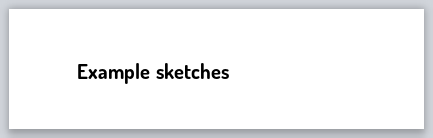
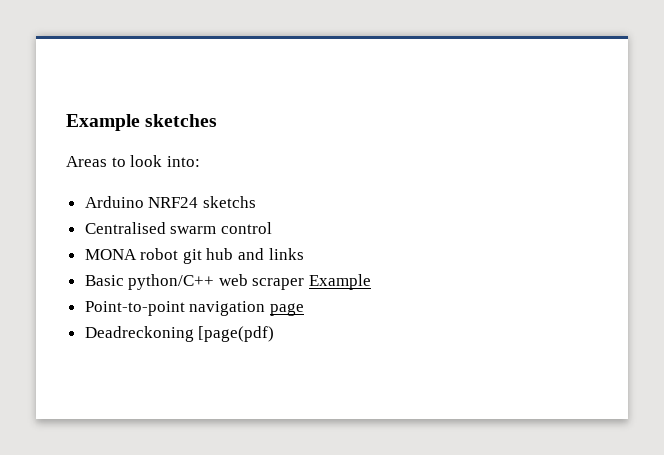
+ Areas to look into:
+ Arduino NRF24 sketchs
+ Centralised swarm control
+ MONA robot git hub and links
+ Basic python/C++ web scraper Example
+ Point-to-point navigation page
+ Deadreckoning [page(pdf)

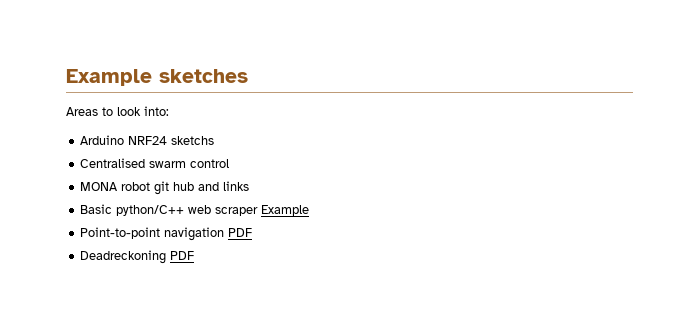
- Point-to-point navigation page
+ Point-to-point navigation PDF
- Deadreckoning [page(pdf)
+ Deadreckoning PDF

